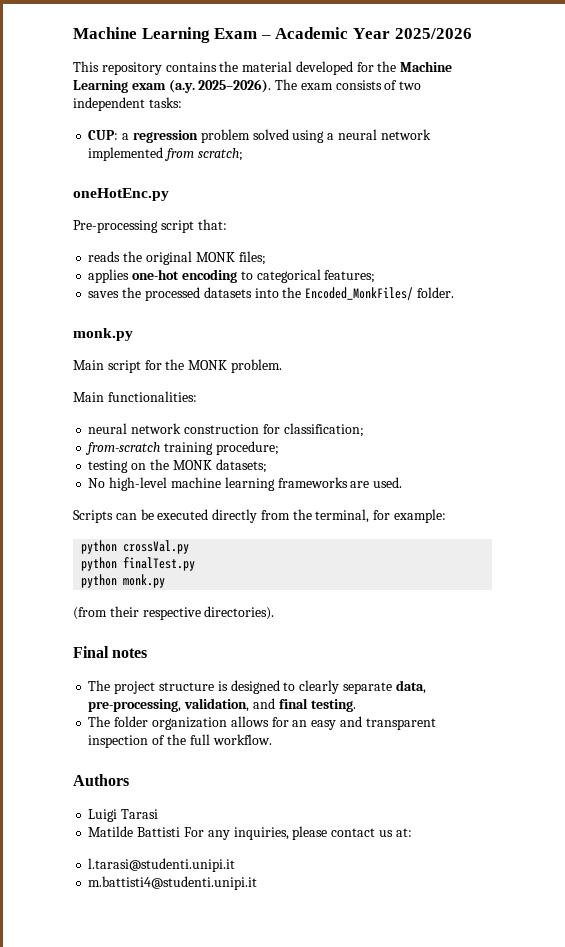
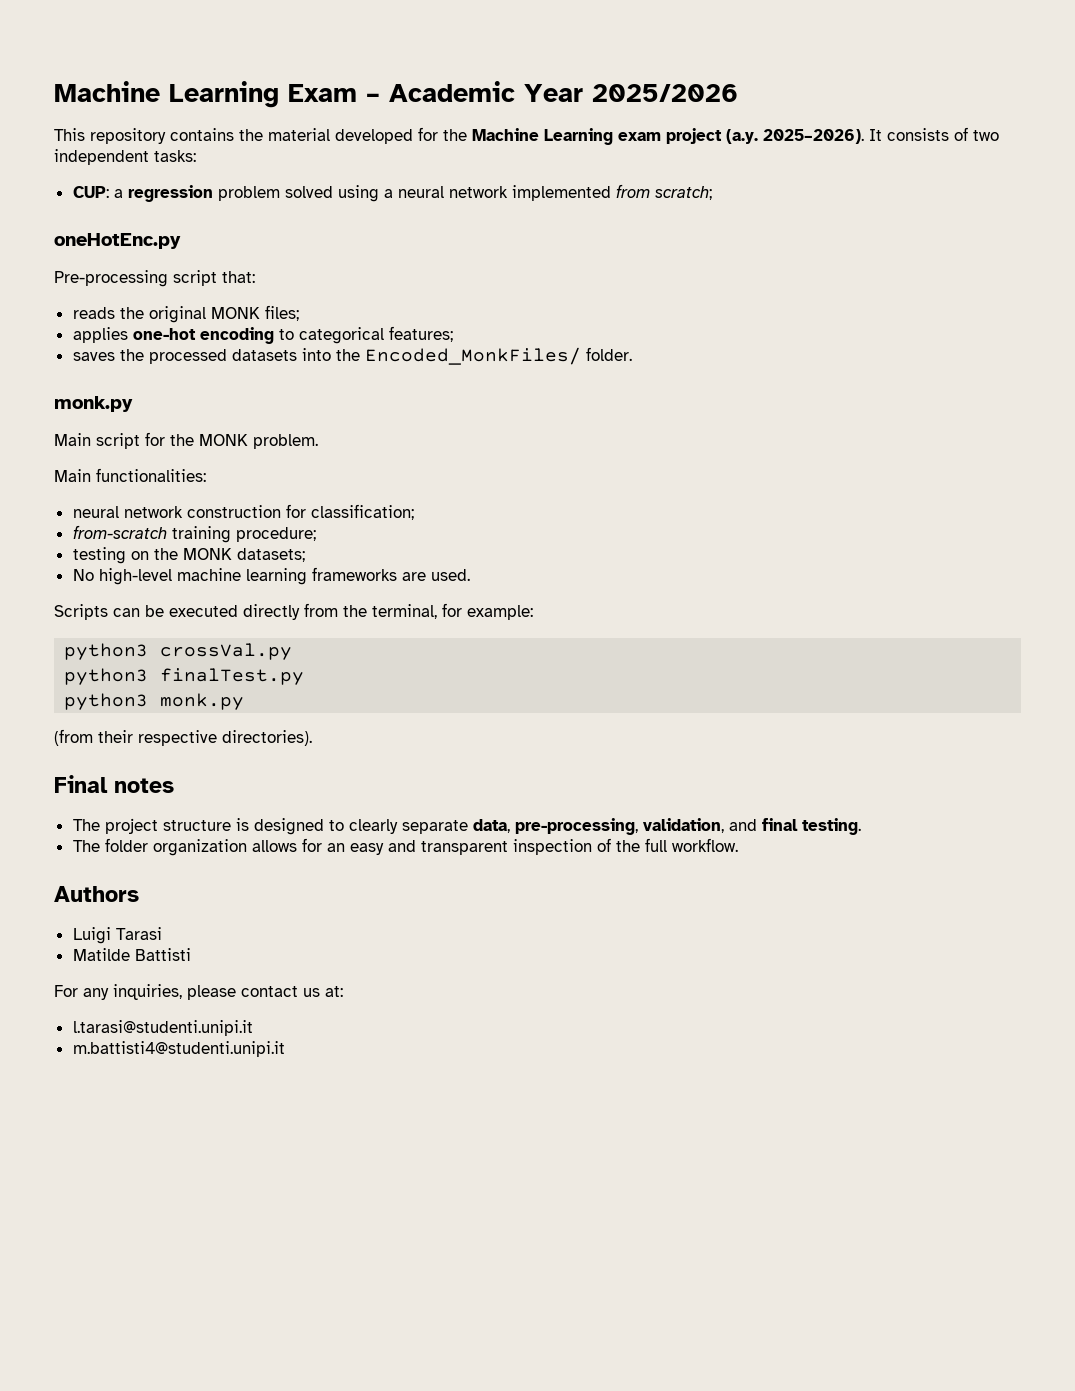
- This repository contains the material developed for the Machine Learning exam (a.y. 2025–2026).
+ This repository contains the material developed for the Machine Learning exam project (a.y. 2025–2026).
- The exam consists of two independent tasks:
+ It consists of two independent tasks:
- python crossVal.py
+ python3 crossVal.py
- python finalTest.py
+ python3 finalTest.py
- python monk.py
+ python3 monk.py
- Matilde Battisti For any inquiries, please contact us at:
+ Matilde Battisti
+ For any inquiries, please contact us at:

